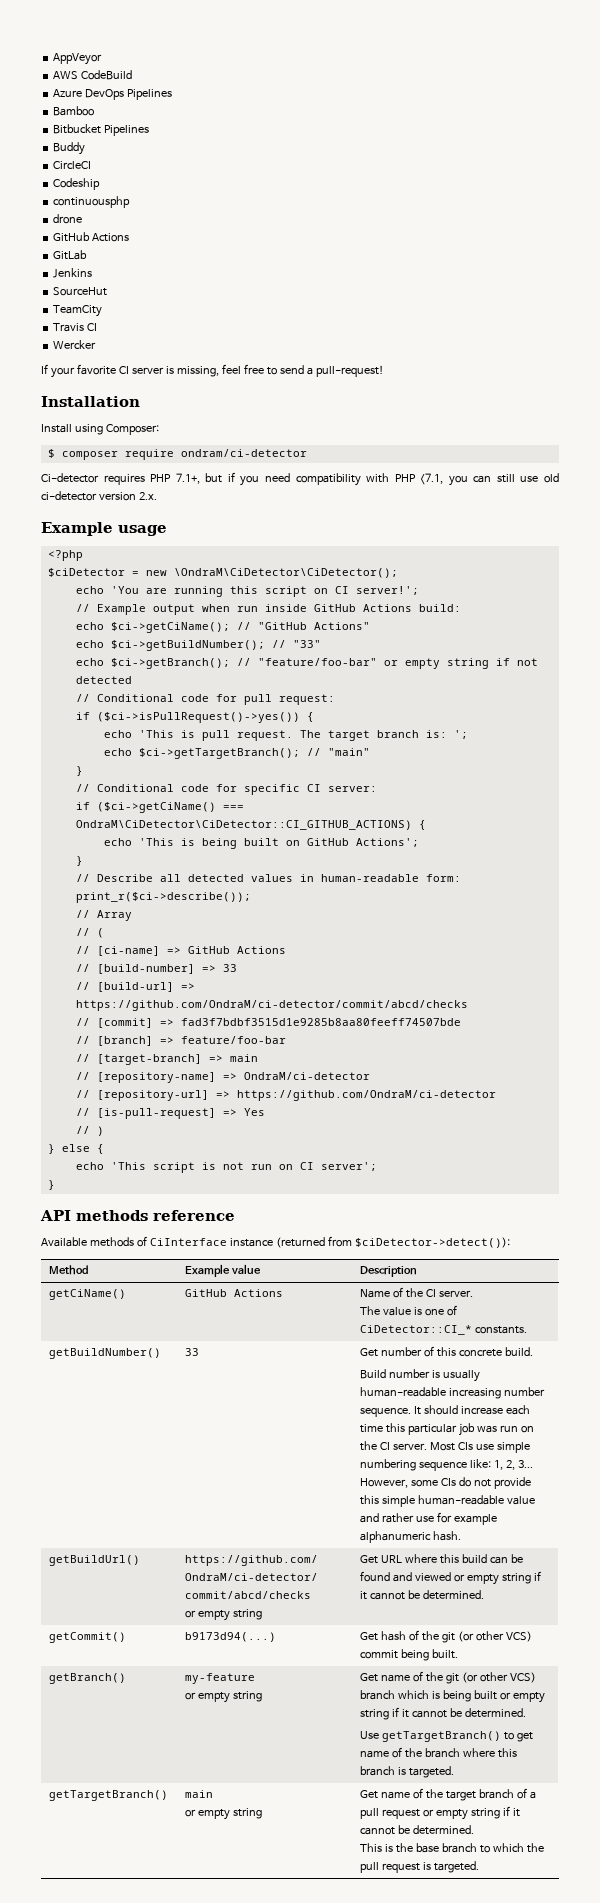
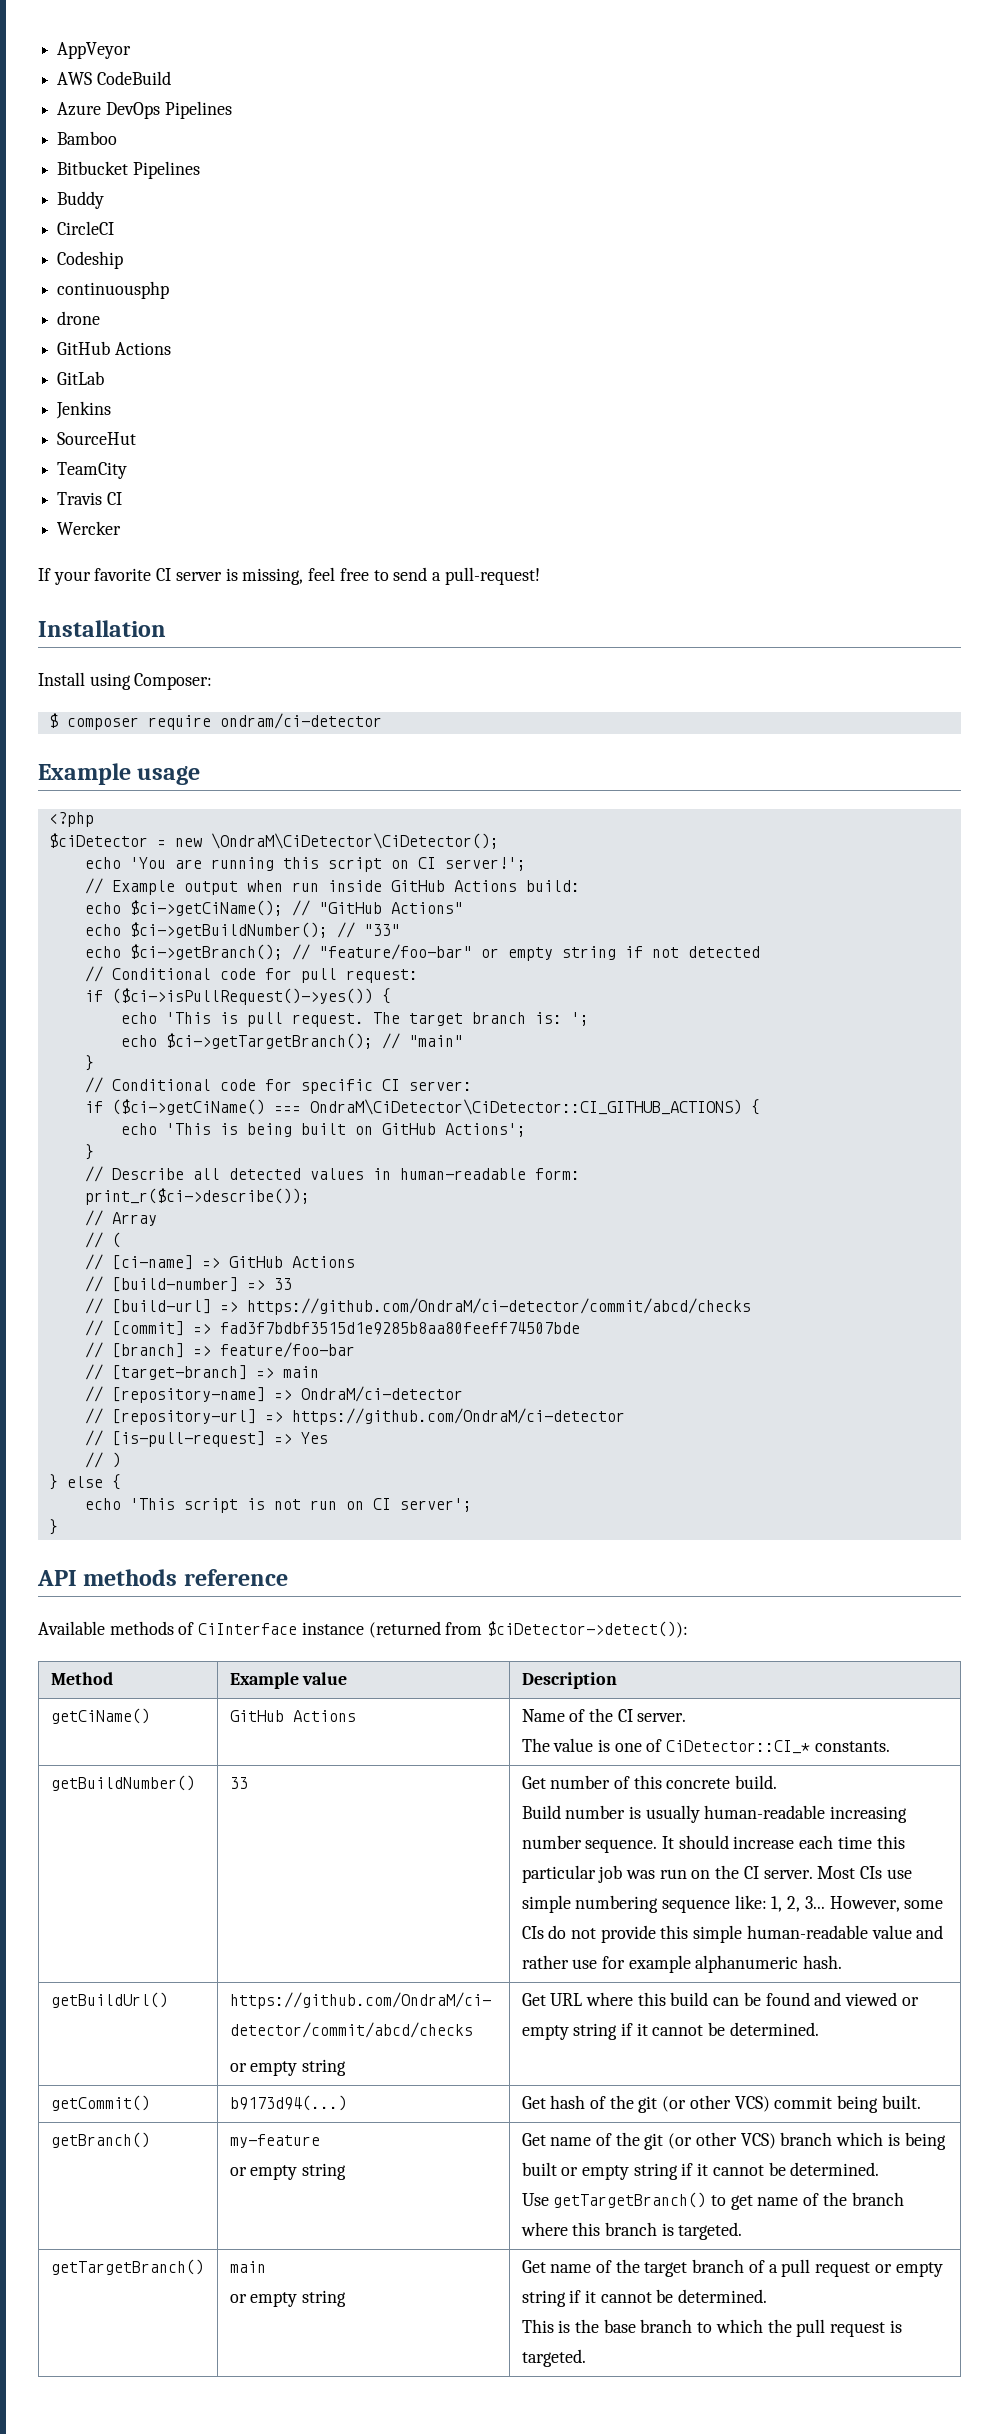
- Ci-detector requires PHP 7.1+, but if you need compatibility with PHP <7.1, you can still use old ci-detector version 2.x.

